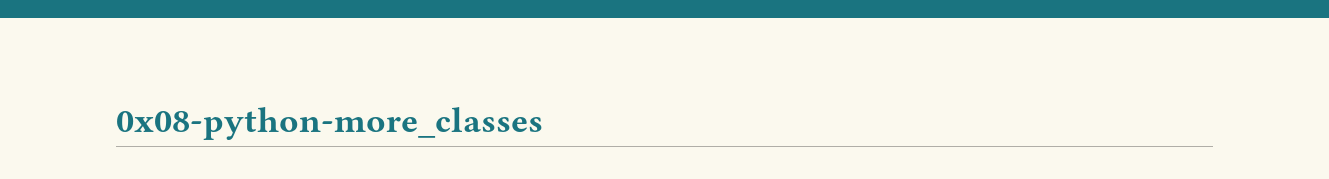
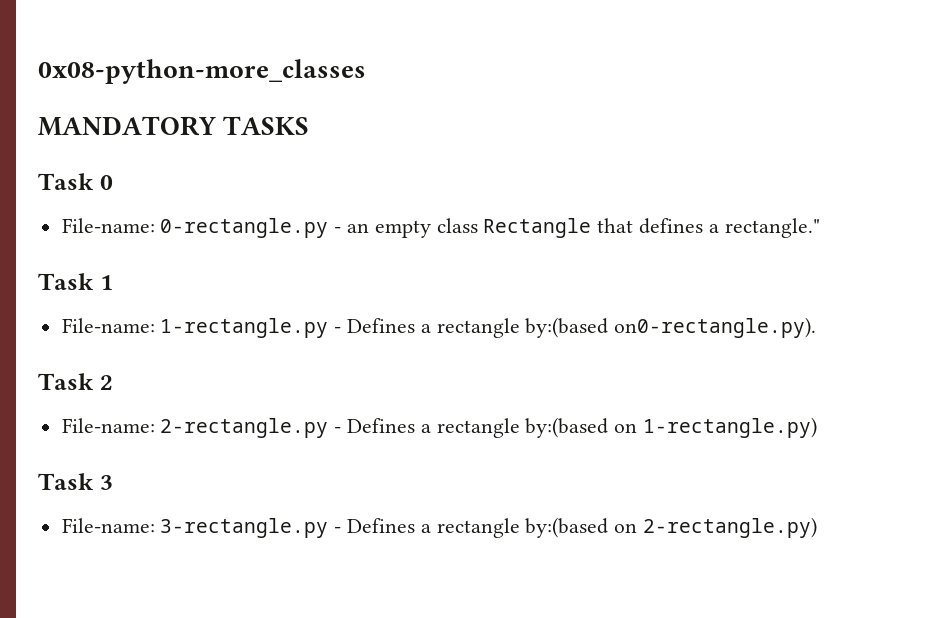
+ MANDATORY TASKS
+ Task 0
+ File-name: 0-rectangle.py - an empty class Rectangle that defines a rectangle."
+ Task 1
+ File-name: 1-rectangle.py - Defines a rectangle by:(based on0-rectangle.py).
+ Task 2
+ File-name: 2-rectangle.py - Defines a rectangle by:(based on 1-rectangle.py)
+ Task 3
+ File-name: 3-rectangle.py - Defines a rectangle by:(based on 2-rectangle.py)

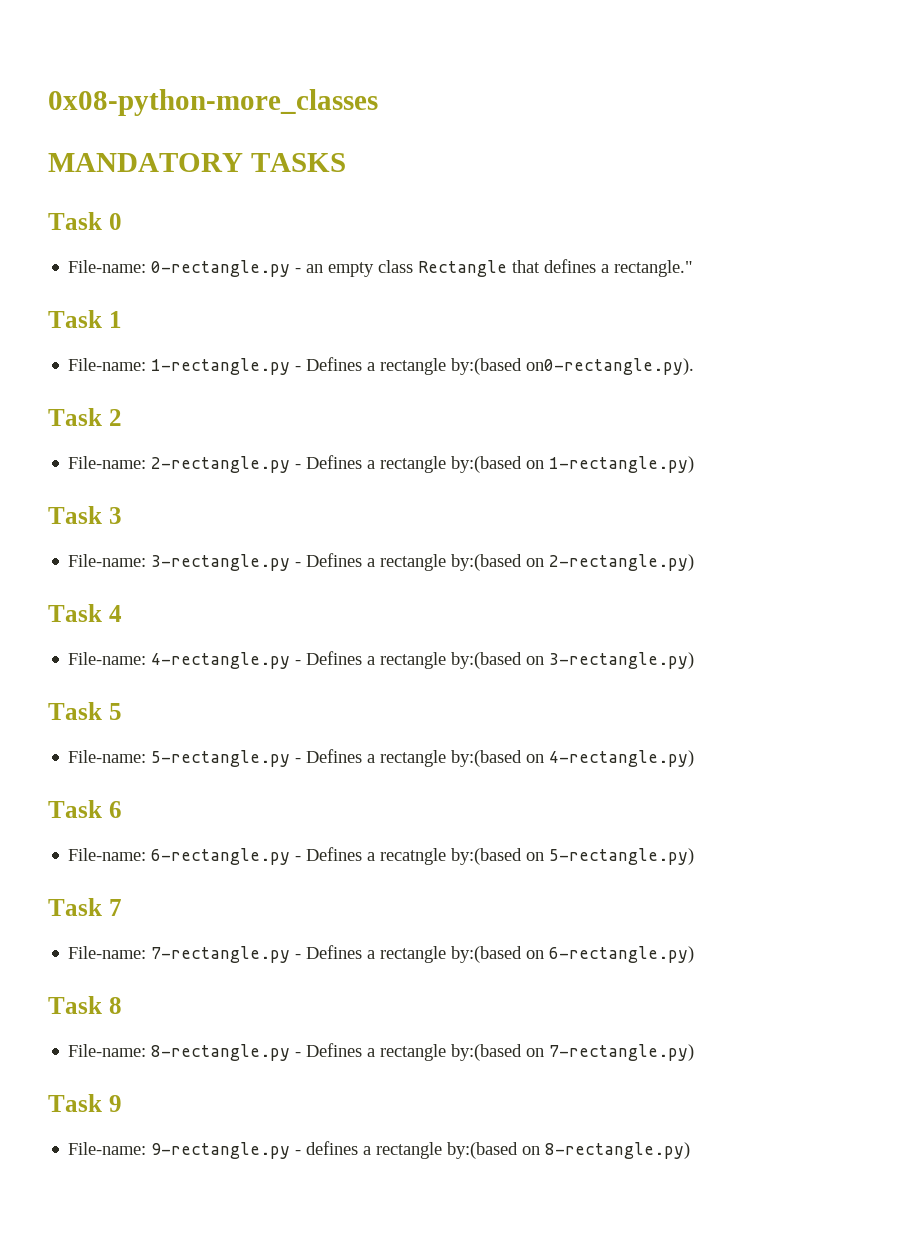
+ Task 4
+ File-name: 4-rectangle.py - Defines a rectangle by:(based on 3-rectangle.py)
+ Task 5
+ File-name: 5-rectangle.py - Defines a rectangle by:(based on 4-rectangle.py)
+ Task 6
+ File-name: 6-rectangle.py - Defines a recatngle by:(based on 5-rectangle.py)
+ Task 7
+ File-name: 7-rectangle.py - Defines a rectangle by:(based on 6-rectangle.py)
+ Task 8
+ File-name: 8-rectangle.py - Defines a rectangle by:(based on 7-rectangle.py)
+ Task 9
+ File-name: 9-rectangle.py - defines a rectangle by:(based on 8-rectangle.py)

